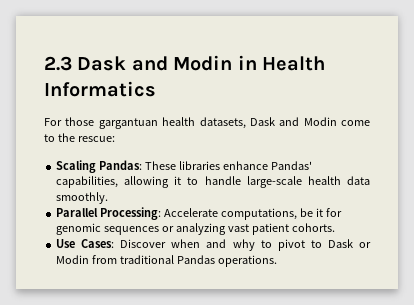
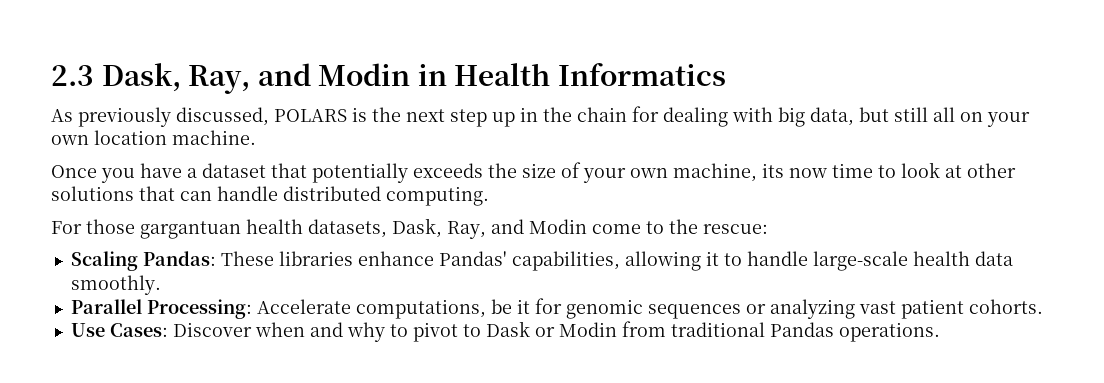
- 2.3 Dask and Modin in Health Informatics
+ 2.3 Dask, Ray, and Modin in Health Informatics
+ As previously discussed, POLARS is the next step up in the chain for dealing with big data, but still all on your own location machine.
+ Once you have a dataset that potentially exceeds the size of your own machine, its now time to look at other solutions that can handle distributed computing.
- For those gargantuan health datasets, Dask and Modin come to the rescue:
+ For those gargantuan health datasets, Dask, Ray, and Modin come to the rescue:

